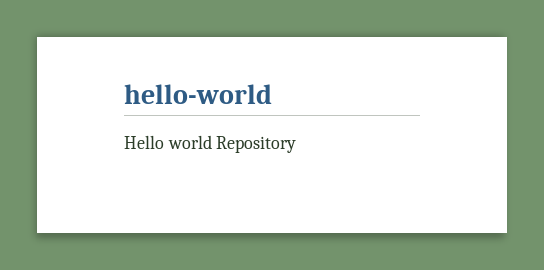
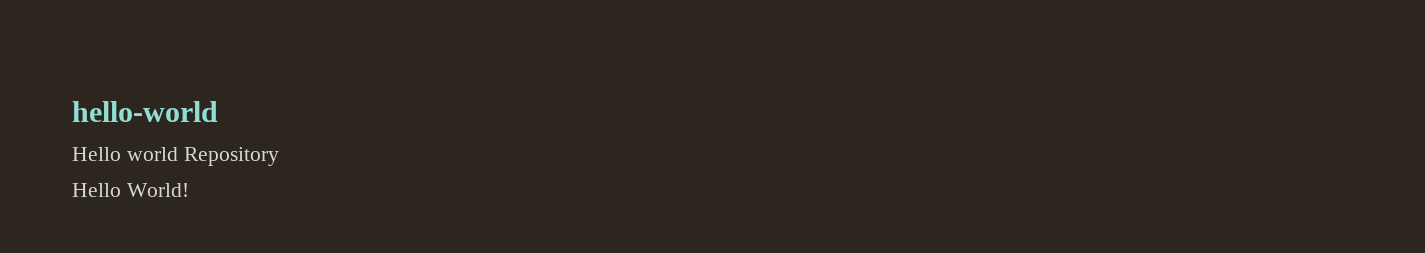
+ Hello World!

